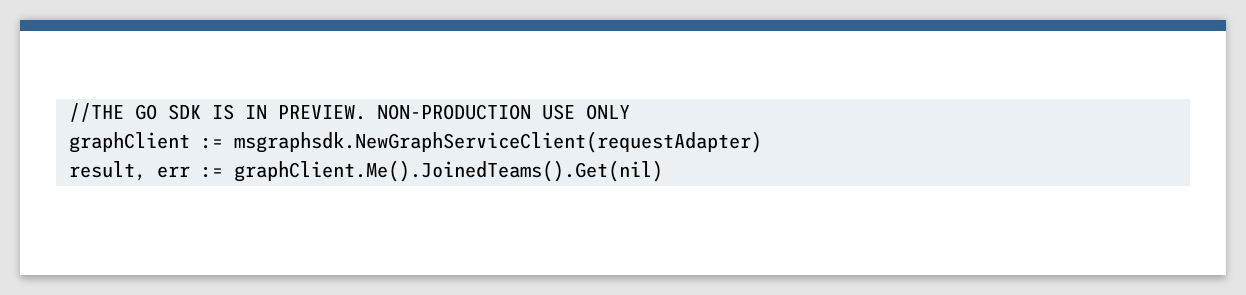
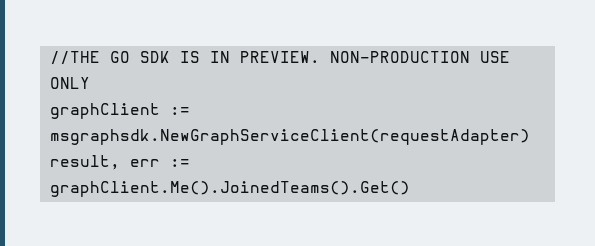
- result, err := graphClient.Me().JoinedTeams().Get(nil)
+ result, err := graphClient.Me().JoinedTeams().Get()

